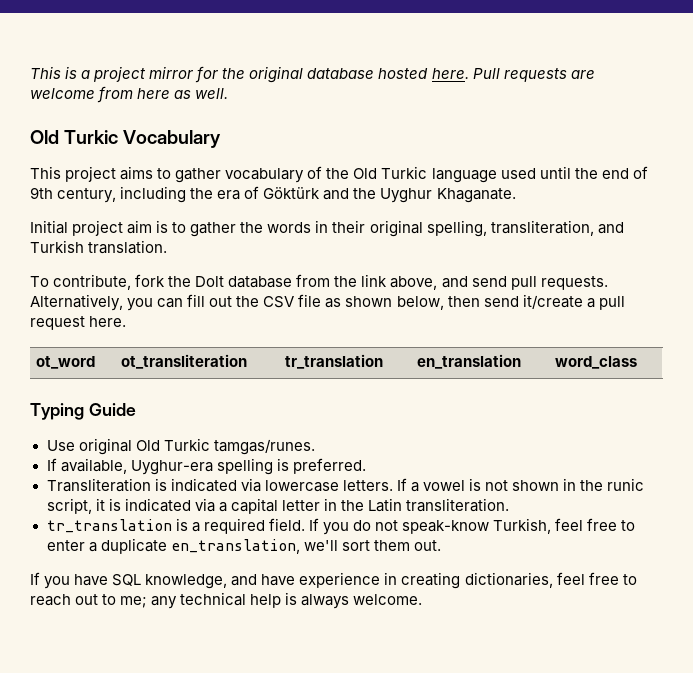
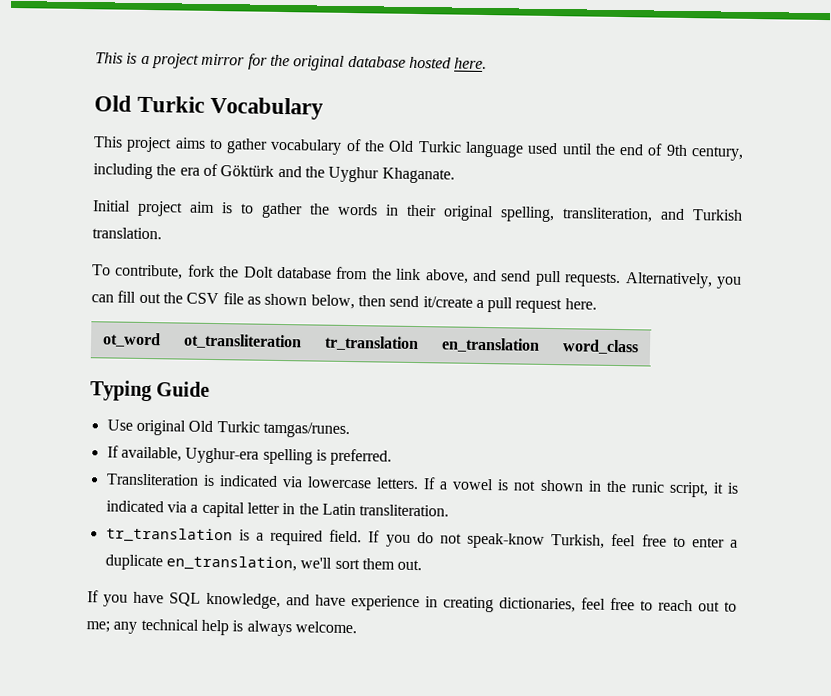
- Pull requests are welcome from here as well.

